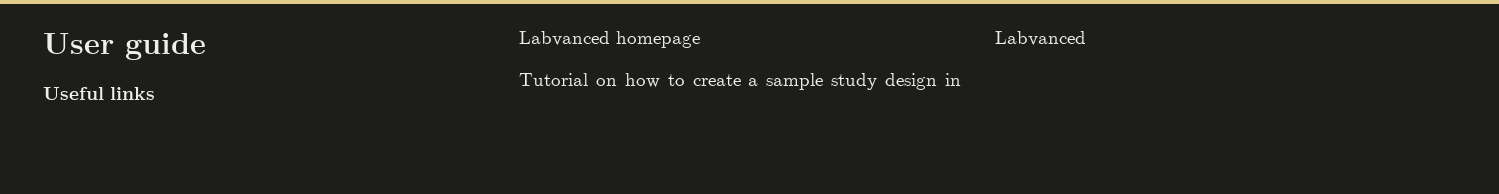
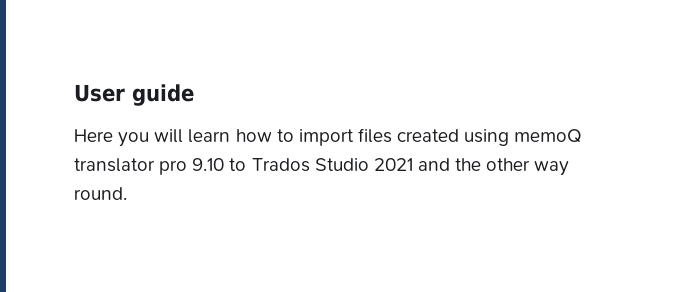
- Useful links
- Labvanced homepage
- Tutorial on how to create a sample study design in Labvanced
+ Here you will learn how to import files created using memoQ translator pro 9.10 to Trados Studio 2021 and the other way round.

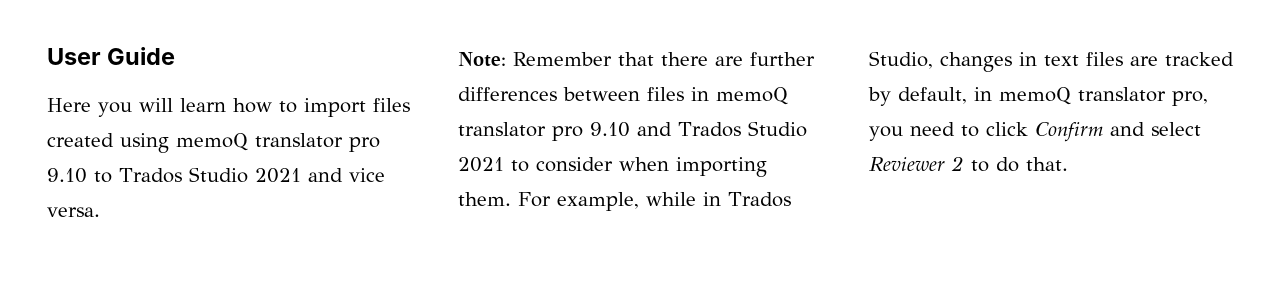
- User guide
+ User Guide
- Here you will learn how to import files created using memoQ translator pro 9.10 to Trados Studio 2021 and the other way round.
+ Here you will learn how to import files created using memoQ translator pro 9.10 to Trados Studio 2021 and vice versa.
+ Note: Remember that there are further differences between files in memoQ translator pro 9.10 and Trados Studio 2021 to consider when importing them. For example, while in Trados Studio, changes in text files are tracked by default, in memoQ translator pro, you need to click Confirm and select Reviewer 2 to do that.

